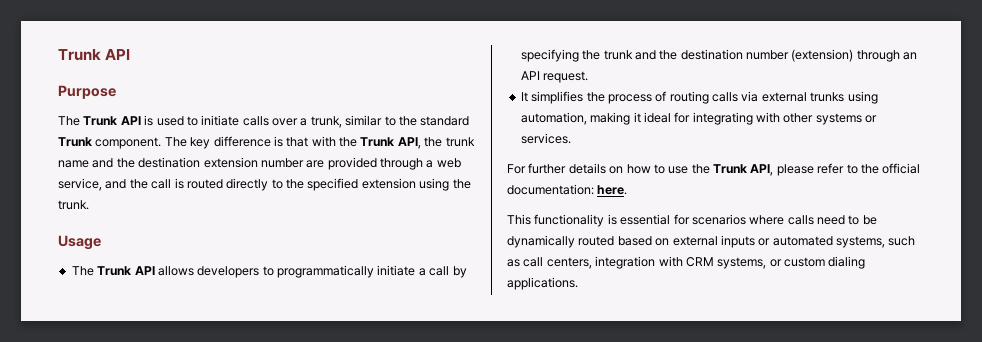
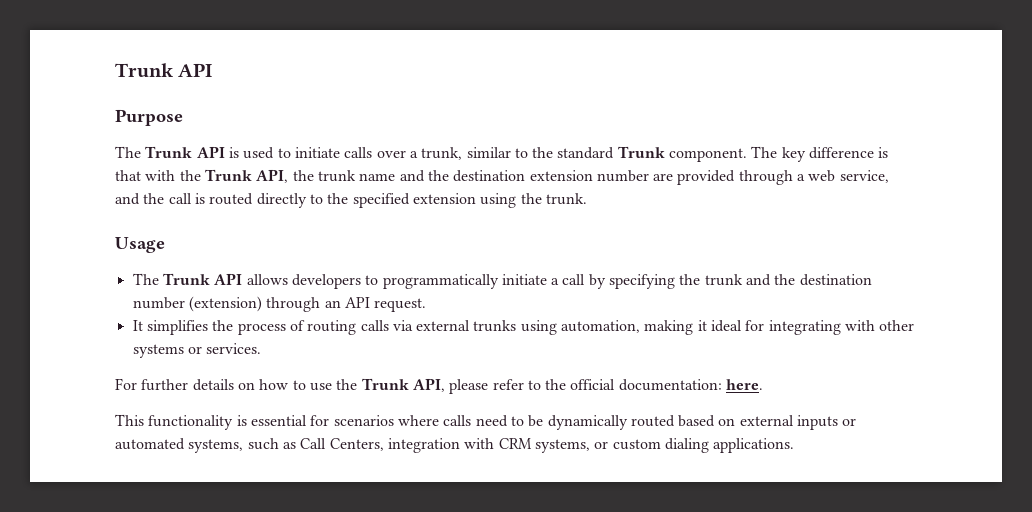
- This functionality is essential for scenarios where calls need to be dynamically routed based on external inputs or automated systems, such as call centers, integration with CRM systems, or custom dialing applications.
+ This functionality is essential for scenarios where calls need to be dynamically routed based on external inputs or automated systems, such as Call Centers, integration with CRM systems, or custom dialing applications.

